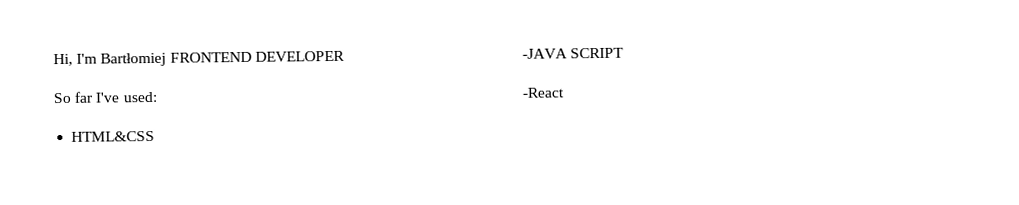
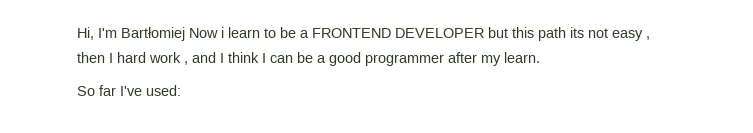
- Hi, I'm Bartłomiej FRONTEND DEVELOPER
+ Hi, I'm Bartłomiej Now i learn to be a FRONTEND DEVELOPER but this path its not easy , then I hard work , and I think I can be a good programmer after my learn.
- HTML&CSS
- -JAVA SCRIPT
- -React

